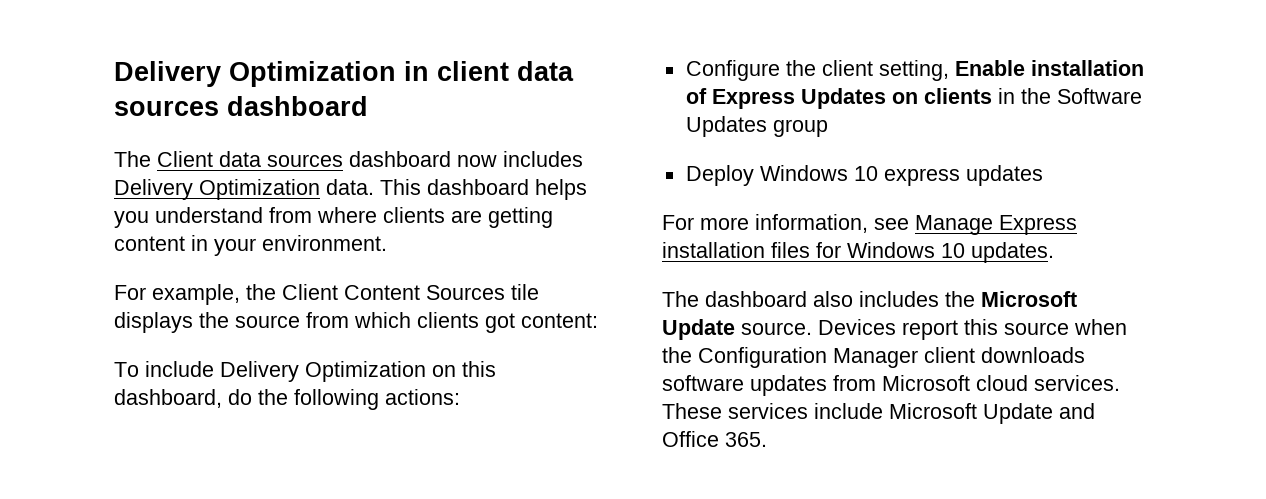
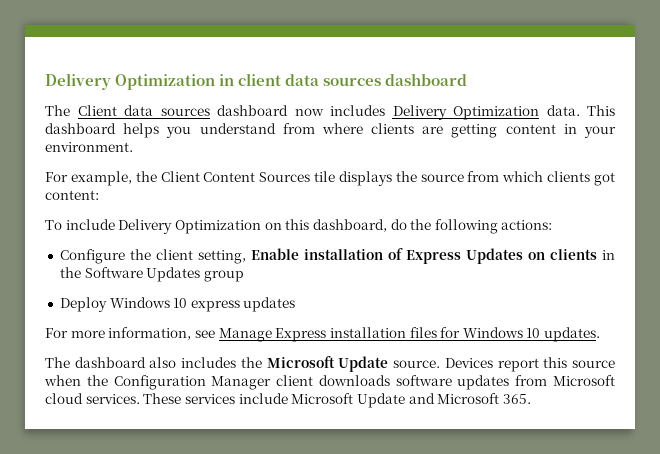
- These services include Microsoft Update and Office 365.
+ These services include Microsoft Update and Microsoft 365.

